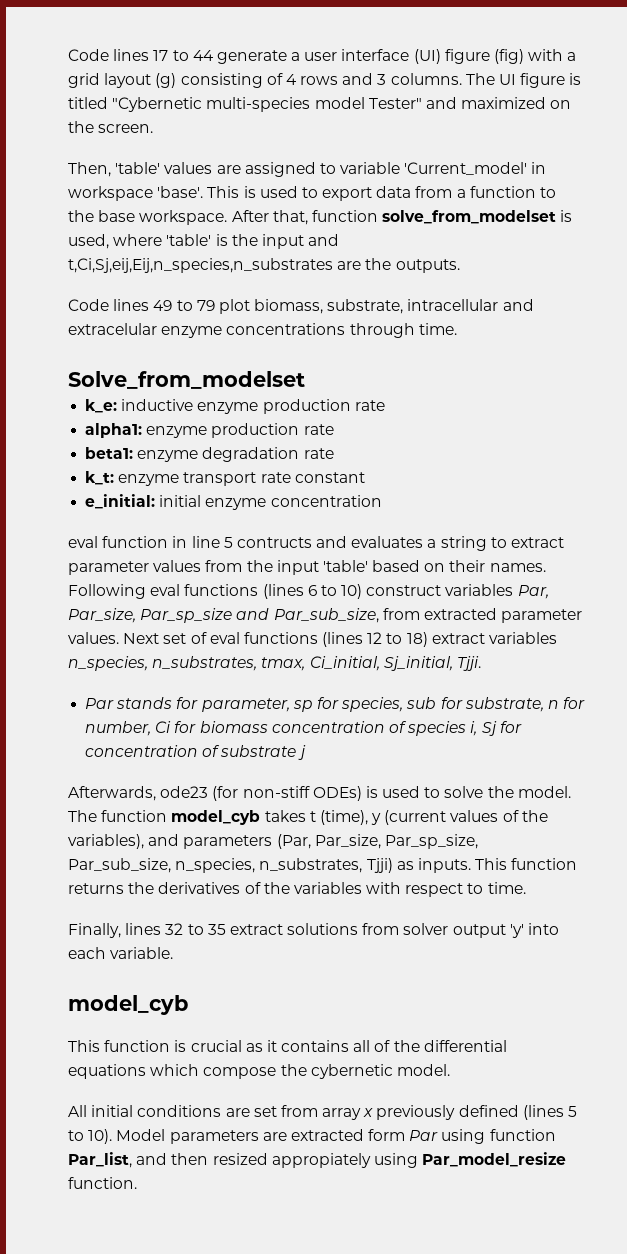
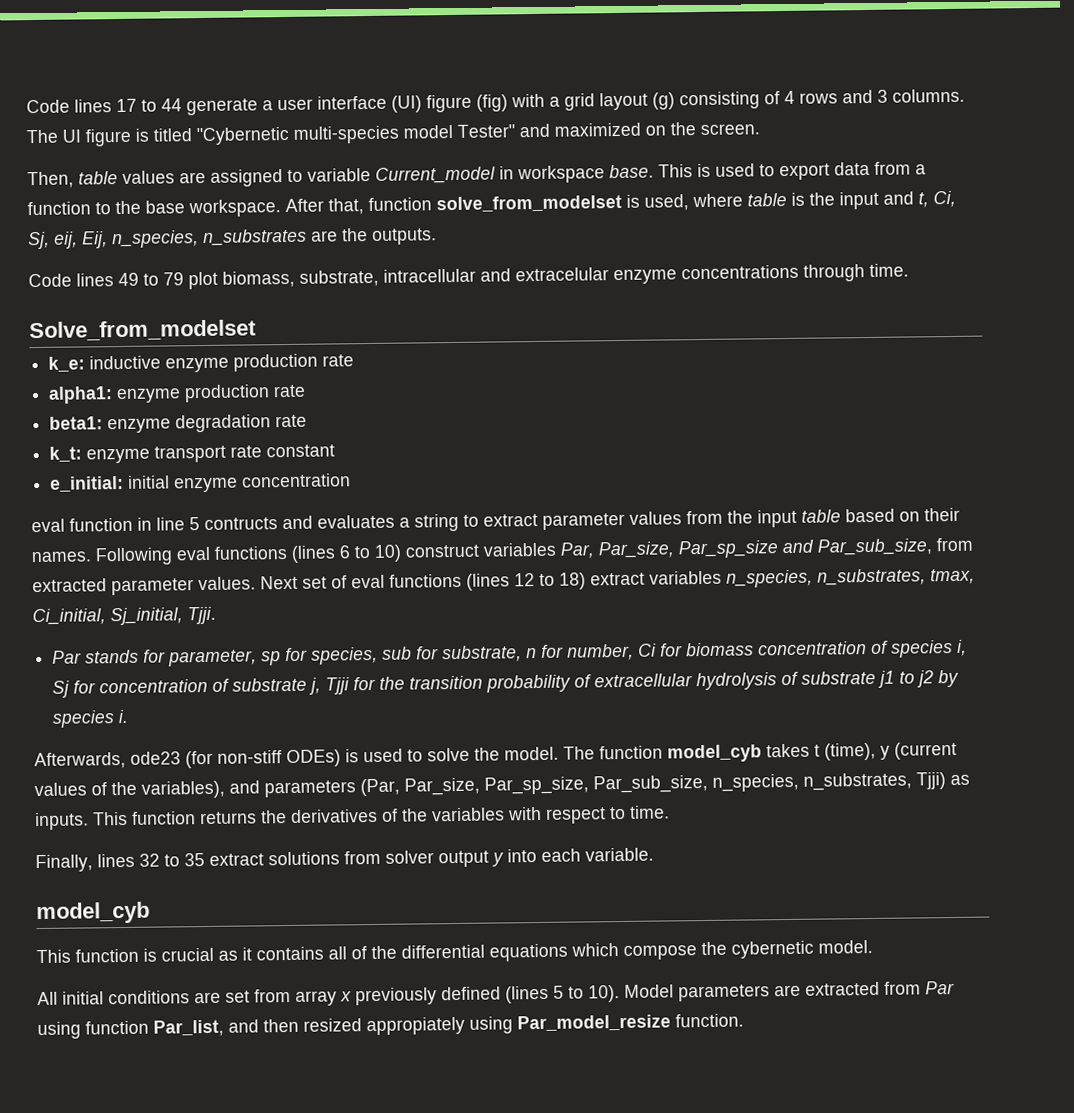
- Then, 'table' values are assigned to variable 'Current_model' in workspace 'base'.
+ Then, table values are assigned to variable Current_model in workspace base.
- After that, function solve_from_modelset is used, where 'table' is the input and t,Ci,Sj,eij,Eij,n_species,n_substrates are the outputs.
+ After that, function solve_from_modelset is used, where table is the input and t, Ci, Sj, eij, Eij, n_species, n_substrates are the outputs.
- eval function in line 5 contructs and evaluates a string to extract parameter values from the input 'table' based on their names.
+ eval function in line 5 contructs and evaluates a string to extract parameter values from the input table based on their names.
- Par stands for parameter, sp for species, sub for substrate, n for number, Ci for biomass concentration of species i, Sj for concentration of substrate j
+ Par stands for parameter, sp for species, sub for substrate, n for number, Ci for biomass concentration of species i, Sj for concentration of substrate j, Tjji for the transition probability of extracellular hydrolysis of substrate j1 to j2 by species i.
- Finally, lines 32 to 35 extract solutions from solver output 'y' into each variable.
+ Finally, lines 32 to 35 extract solutions from solver output y into each variable.
- Model parameters are extracted form Par using function Par_list, and then resized appropiately using Par_model_resize function.
+ Model parameters are extracted from Par using function Par_list, and then resized appropiately using Par_model_resize function.

